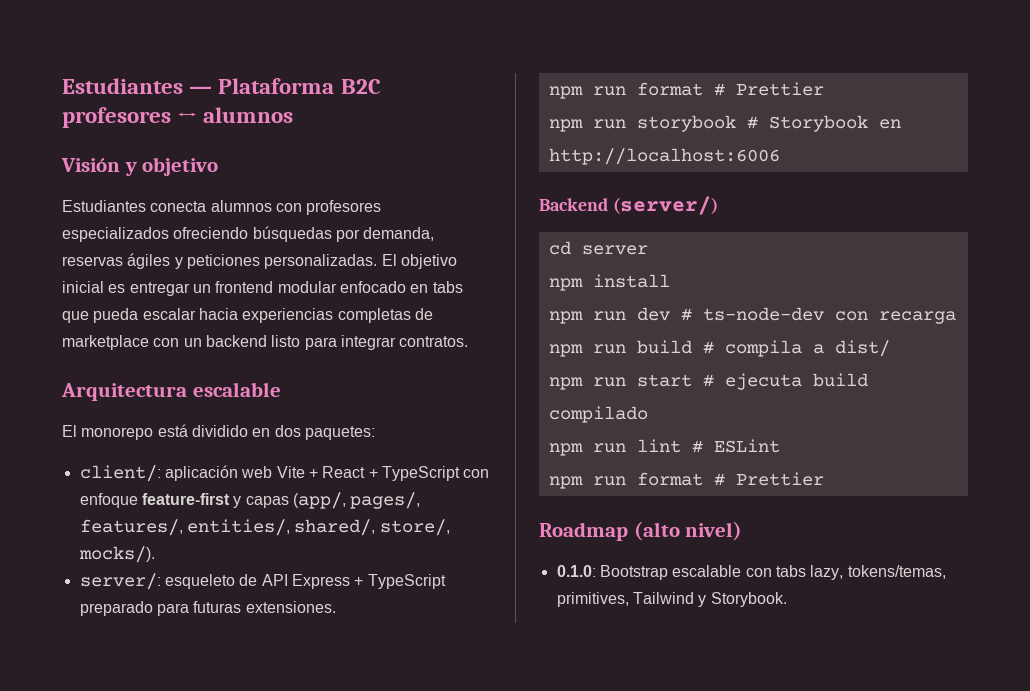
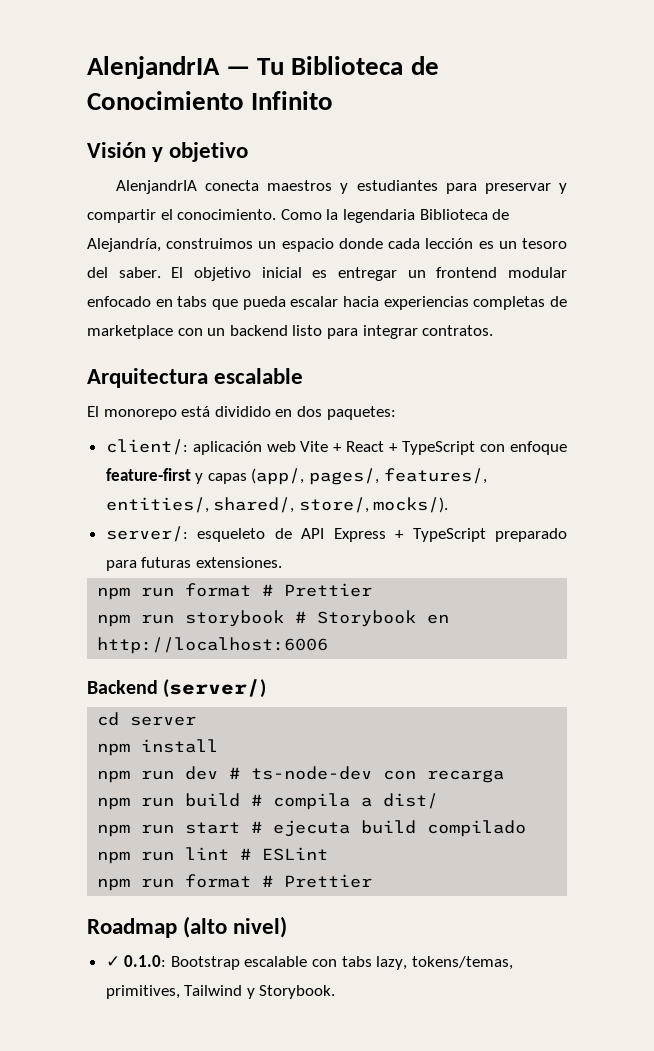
- Estudiantes — Plataforma B2C profesores ↔ alumnos
+ AlenjandrIA — Tu Biblioteca de Conocimiento Infinito
  Visión y objetivo
- Estudiantes conecta alumnos con profesores especializados ofreciendo búsquedas por demanda, reservas ágiles y peticiones personalizadas.
+ AlenjandrIA conecta maestros y estudiantes para preservar y compartir el conocimiento. Como la legendaria Biblioteca de Alejandría, construimos un espacio donde cada lección es un tesoro del saber.
- 0.1.0: Bootstrap escalable con tabs lazy, tokens/temas, primitives, Tailwind y Storybook.
+ ✓ 0.1.0: Bootstrap escalable con tabs lazy, tokens/temas, primitives, Tailwind y Storybook.

